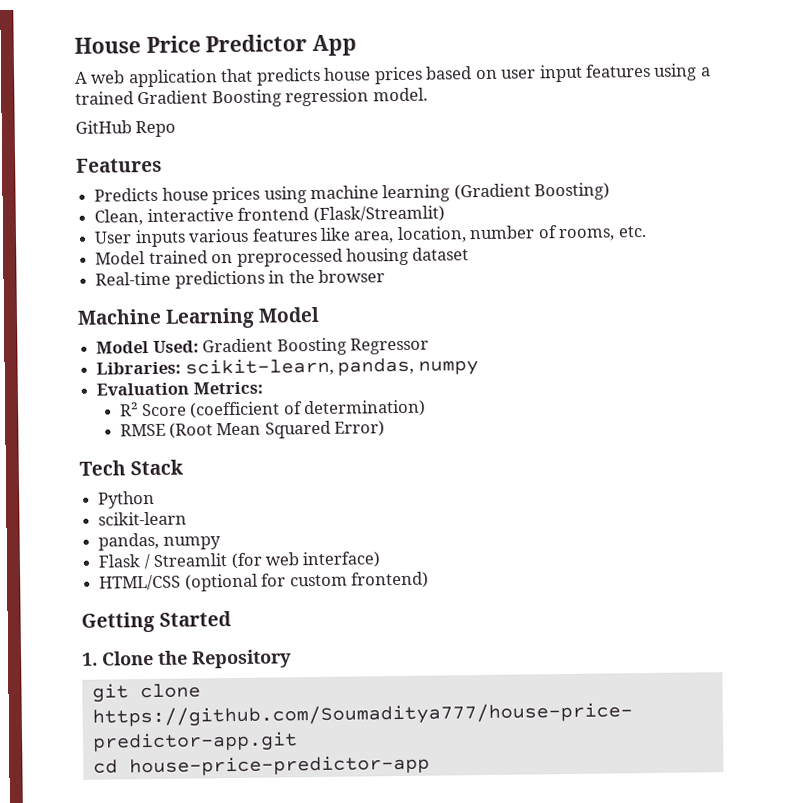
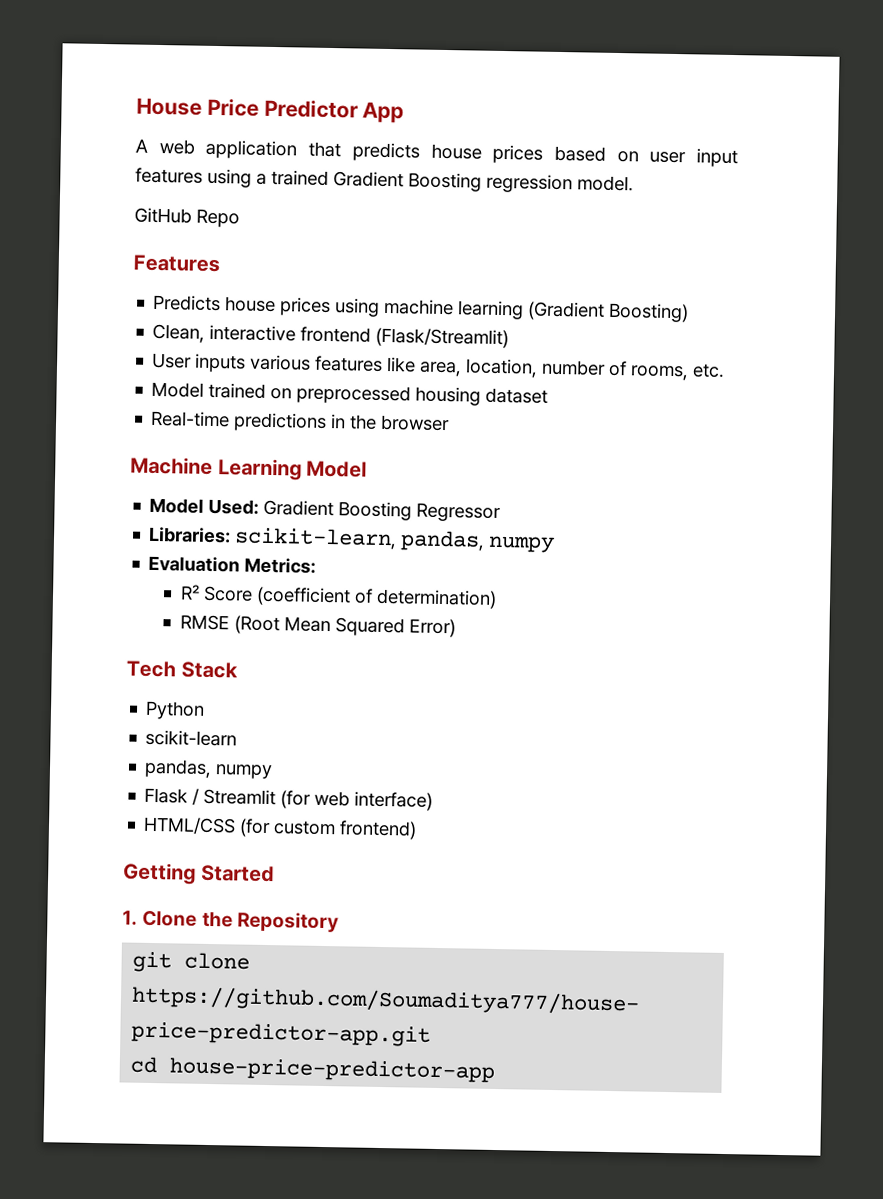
- HTML/CSS (optional for custom frontend)
+ HTML/CSS (for custom frontend)

